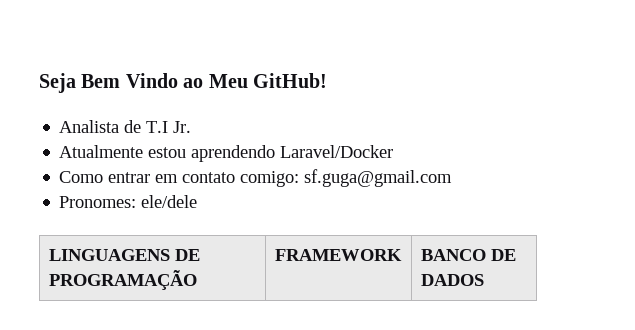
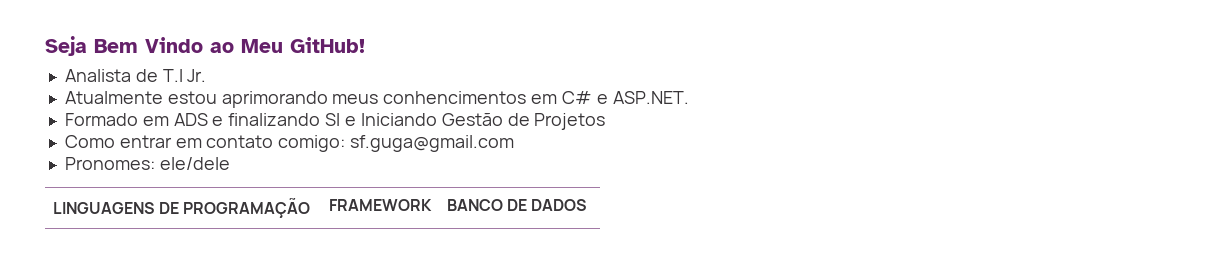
- Atualmente estou aprendendo Laravel/Docker
+ Atualmente estou aprimorando meus conhencimentos em C# e ASP.NET.
+ Formado em ADS e finalizando SI e Iniciando Gestão de Projetos

